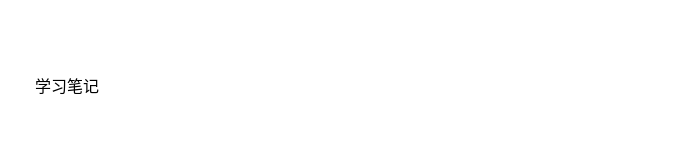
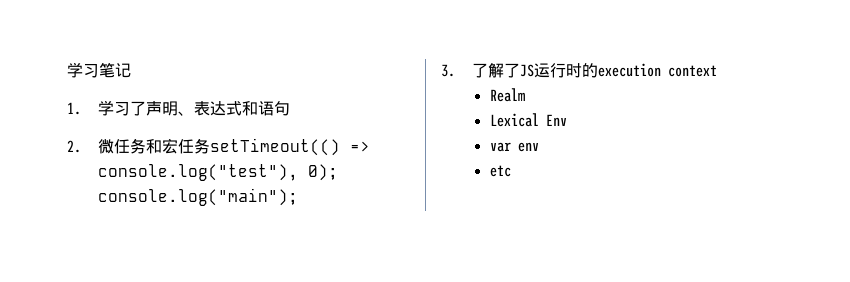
+ 1.学习了声明、表达式和语句
+ 2.微任务和宏任务setTimeout(() => console.log("test"), 0); console.log("main");
+ 3.了解了JS运行时的execution context
+ Realm
+ Lexical Env
+ var env
+ etc

